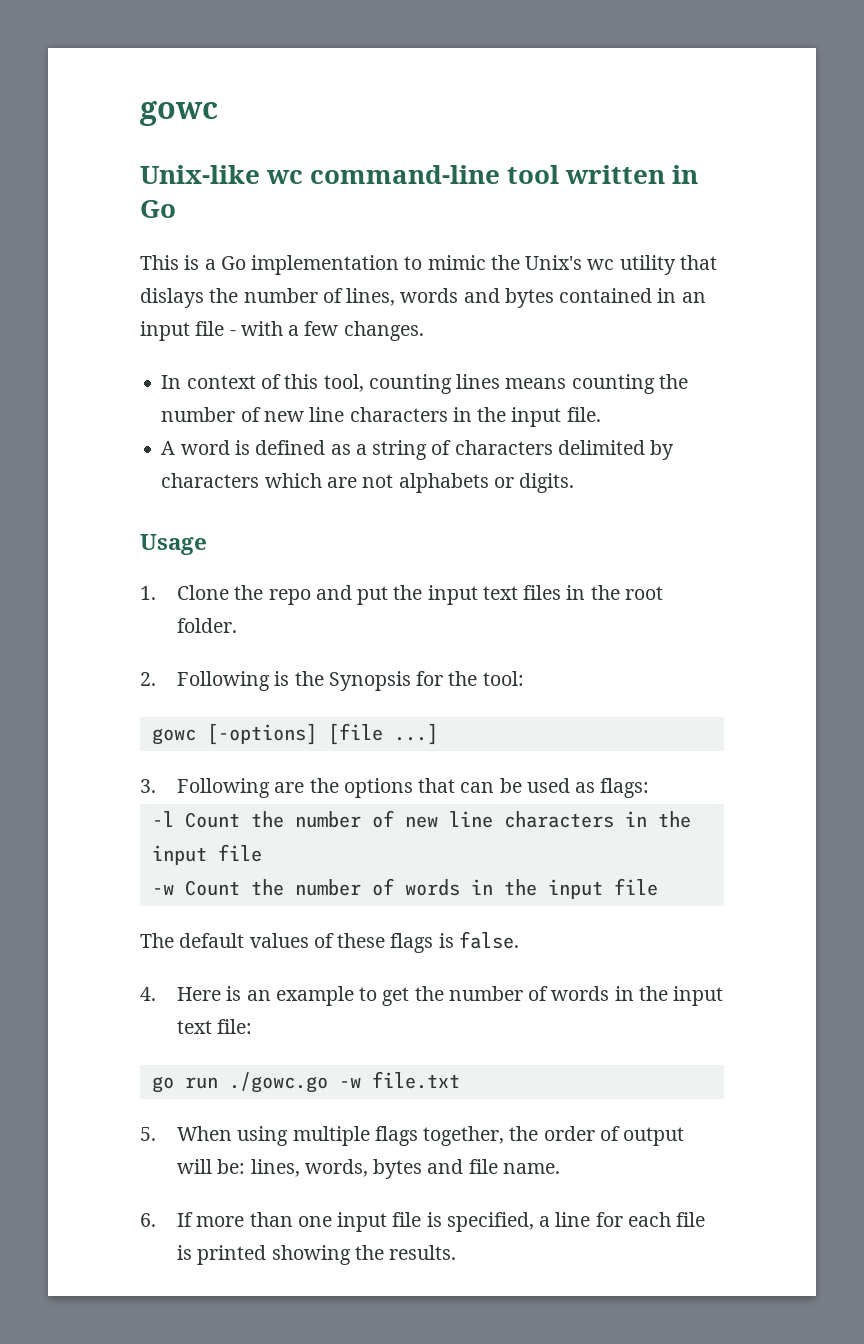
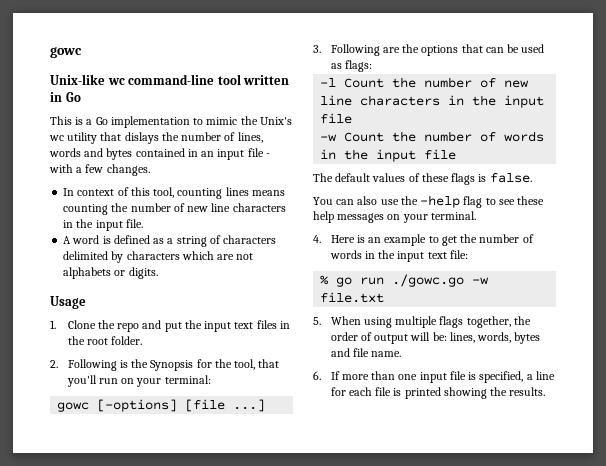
- 2. Following is the Synopsis for the tool:
+ 2. Following is the Synopsis for the tool, that you'll run on your terminal:
+ You can also use the -help flag to see these help messages on your terminal.
- go run ./gowc.go -w file.txt
+ % go run ./gowc.go -w file.txt

